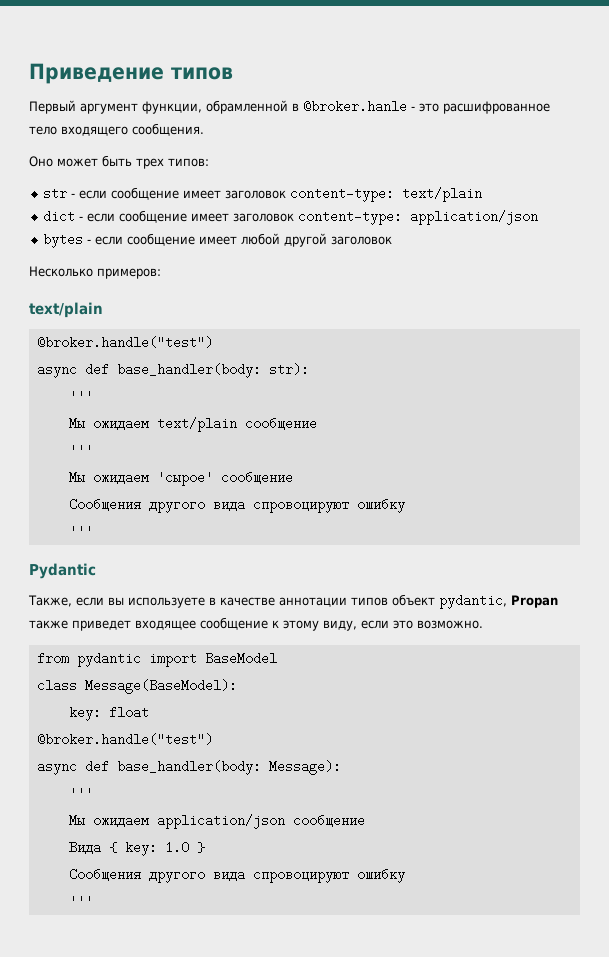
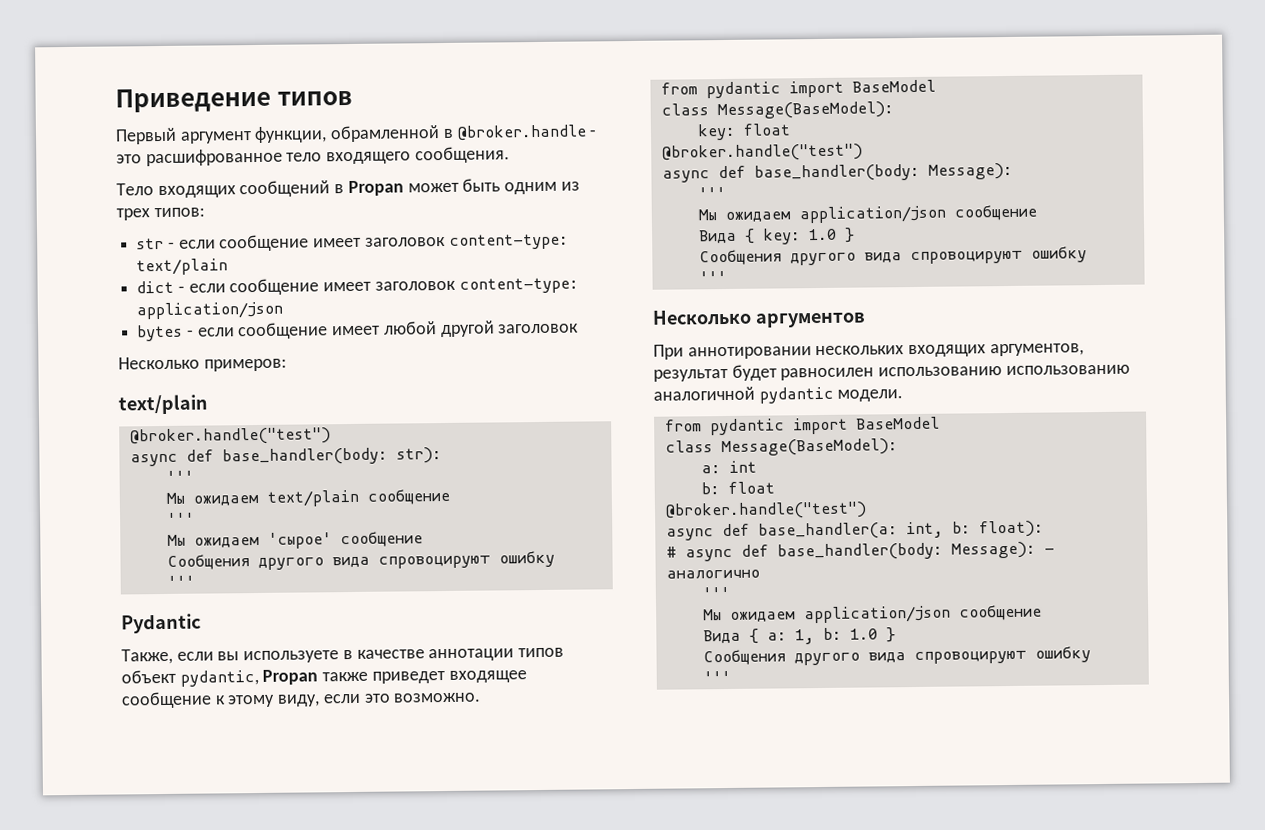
- Первый аргумент функции, обрамленной в @broker.hanle - это расшифрованное тело входящего сообщения.
+ Первый аргумент функции, обрамленной в @broker.handle - это расшифрованное тело входящего сообщения.
- Оно может быть трех типов:
+ Тело входящих сообщений в Propan может быть одним из трех типов:
+ Несколько аргументов
+ При аннотировании нескольких входящих аргументов, результат будет равносилен использованию использованию аналогичной pydantic модели.
+ from pydantic import BaseModel
+ class Message(BaseModel):
+ a: int
+ b: float
+ @broker.handle("test")
+ async def base_handler(a: int, b: float):
+ # async def base_handler(body: Message): - аналогично
+ '''
+ Мы ожидаем application/json сообщение
+ Вида { a: 1, b: 1.0 }
+ Сообщения другого вида спровоцируют ошибку
+ '''

